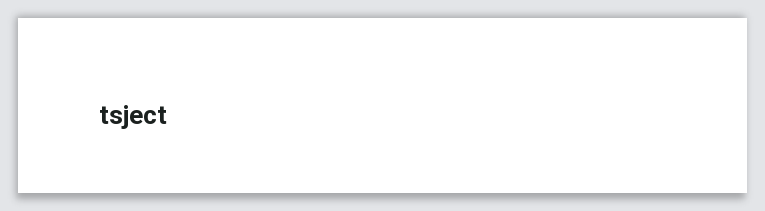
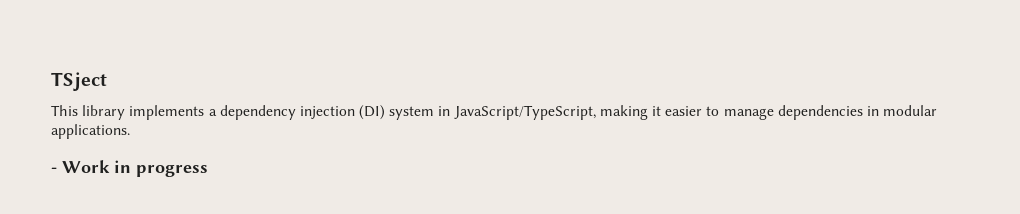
- tsject
+ TSject
+ This library implements a dependency injection (DI) system in JavaScript/TypeScript, making it easier to manage dependencies in modular applications.
+ - Work in progress

